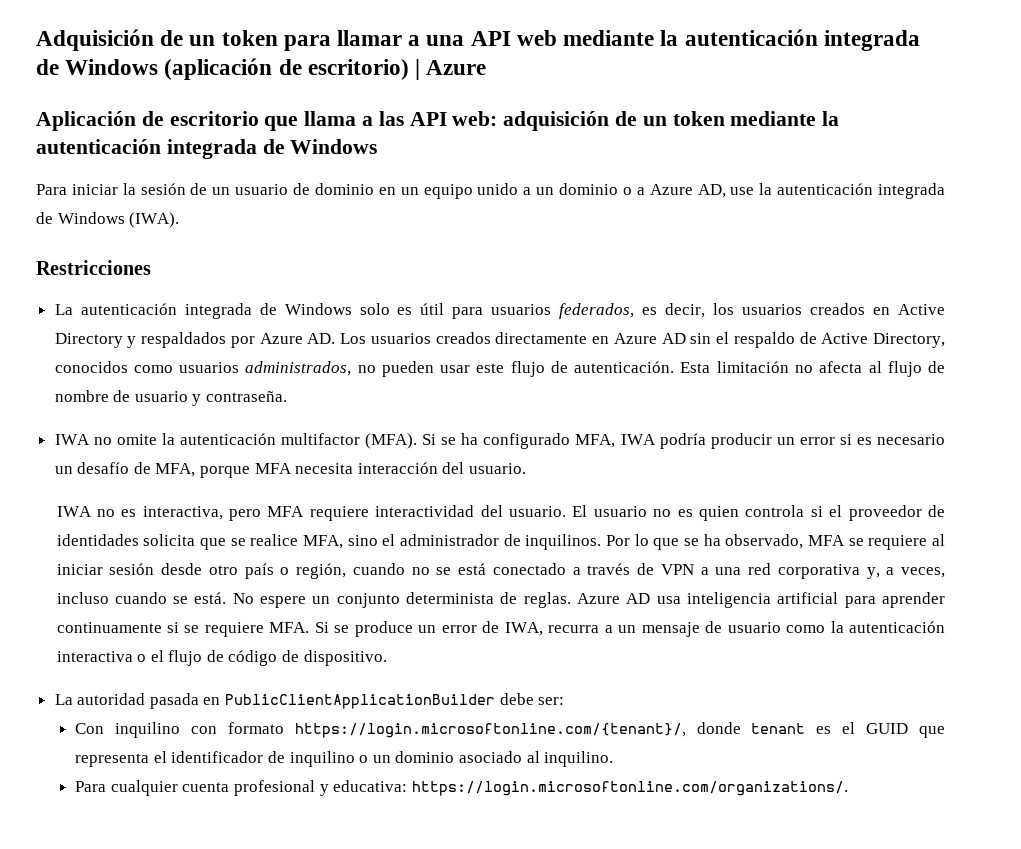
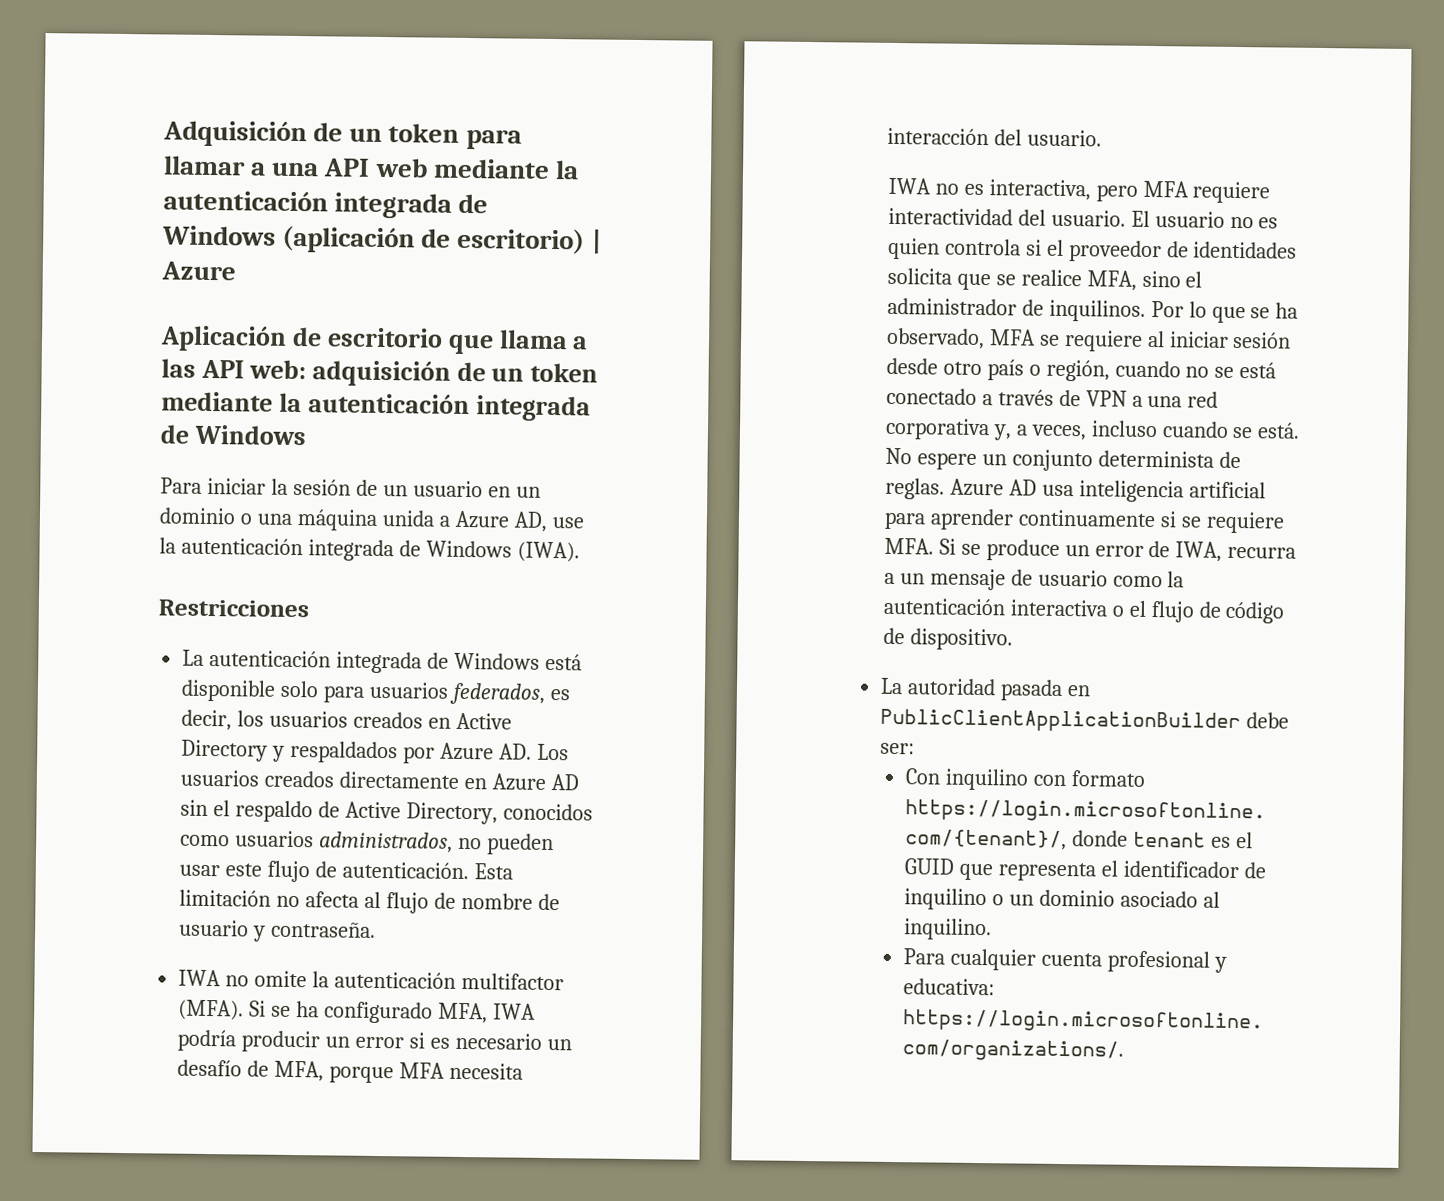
- Para iniciar la sesión de un usuario de dominio en un equipo unido a un dominio o a Azure AD, use la autenticación integrada de Windows (IWA).
+ Para iniciar la sesión de un usuario en un dominio o una máquina unida a Azure AD, use la autenticación integrada de Windows (IWA).
- La autenticación integrada de Windows solo es útil para usuarios federados, es decir, los usuarios creados en Active Directory y respaldados por Azure AD. Los usuarios creados directamente en Azure AD sin el respaldo de Active Directory, conocidos como usuarios administrados, no pueden usar este flujo de autenticación.
+ La autenticación integrada de Windows está disponible solo para usuarios federados, es decir, los usuarios creados en Active Directory y respaldados por Azure AD. Los usuarios creados directamente en Azure AD sin el respaldo de Active Directory, conocidos como usuarios administrados, no pueden usar este flujo de autenticación.

